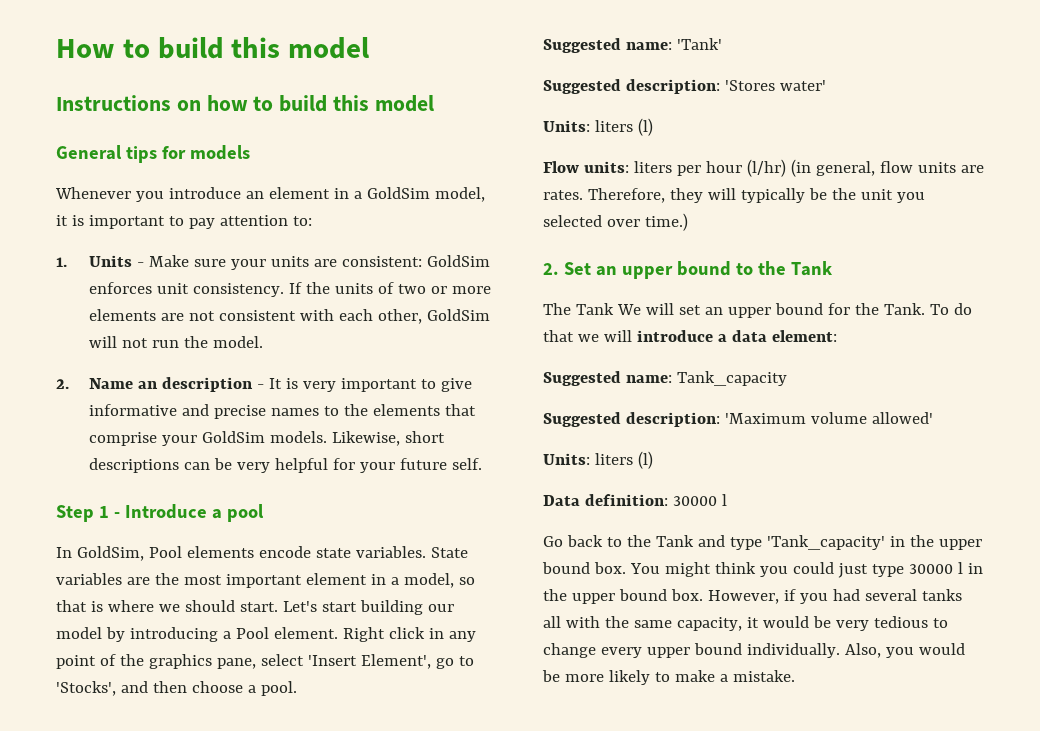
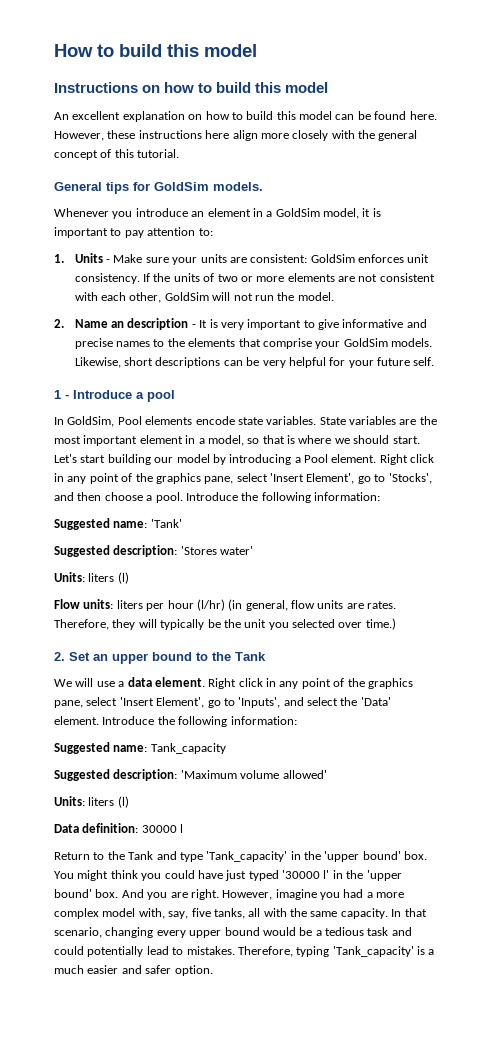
+ An excellent explanation on how to build this model can be found here. However, these instructions here align more closely with the general concept of this tutorial.
- General tips for models
+ General tips for GoldSim models.
- Step 1 - Introduce a pool
+ 1 - Introduce a pool
- Right click in any point of the graphics pane, select 'Insert Element', go to 'Stocks', and then choose a pool.
+ Right click in any point of the graphics pane, select 'Insert Element', go to 'Stocks', and then choose a pool. Introduce the following information:
- The Tank We will set an upper bound for the Tank. To do that we will introduce a data element:
+ We will use a data element. Right click in any point of the graphics pane, select 'Insert Element', go to 'Inputs', and select the 'Data' element. Introduce the following information:
- Go back to the Tank and type 'Tank_capacity' in the upper bound box.
+ Return to the Tank and type 'Tank_capacity' in the 'upper bound' box.
- You might think you could just type 30000 l in the upper bound box. However, if you had several tanks all with the same capacity, it would be very tedious to change every upper bound individually. Also, you would be more likely to make a mistake.
+ You might think you could have just typed '30000 l' in the 'upper bound' box. And you are right. However, imagine you had a more complex model with, say, five tanks, all with the same capacity. In that scenario, changing every upper bound would be a tedious task and could potentially lead to mistakes. Therefore, typing 'Tank_capacity' is a much easier and safer option.

